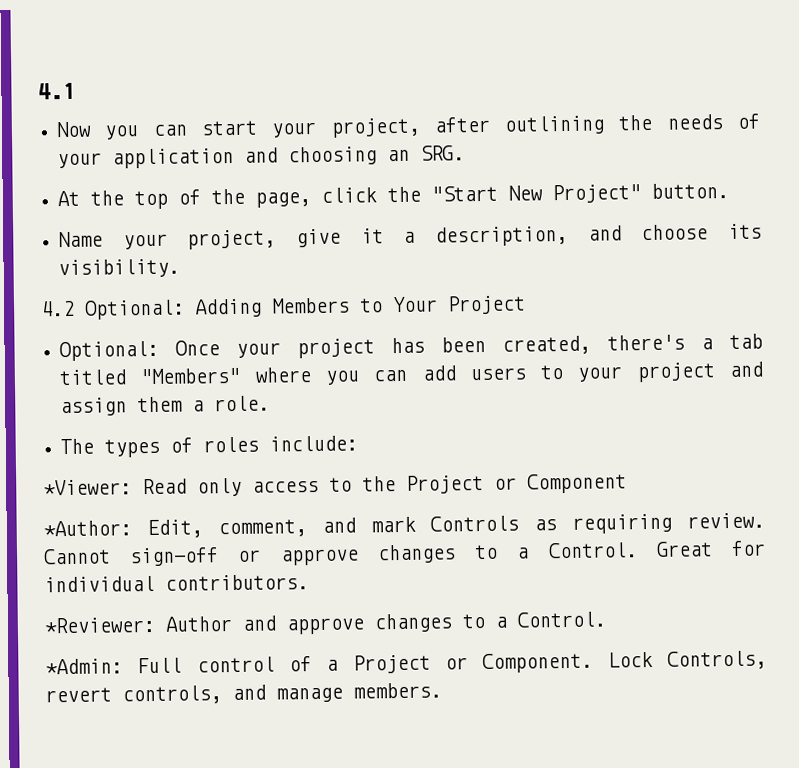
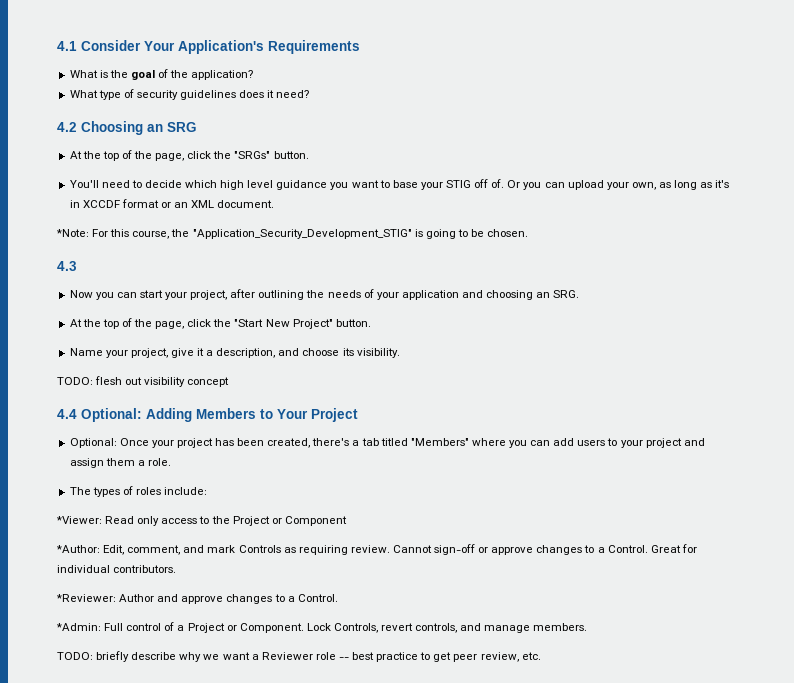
- 4.1
+ 4.1 Consider Your Application's Requirements
+ What is the goal of the application?
+ What type of security guidelines does it need?
+ 4.2 Choosing an SRG
+ At the top of the page, click the "SRGs" button.
+ You'll need to decide which high level guidance you want to base your STIG off of. Or you can upload your own, as long as it's in XCCDF format or an XML document.
+ *Note: For this course, the "Application_Security_Development_STIG" is going to be chosen.
+ 4.3
- 4.2 Optional: Adding Members to Your Project
+ TODO: flesh out visibility concept
+ 4.4 Optional: Adding Members to Your Project
+ TODO: briefly describe why we want a Reviewer role -- best practice to get peer review, etc.

